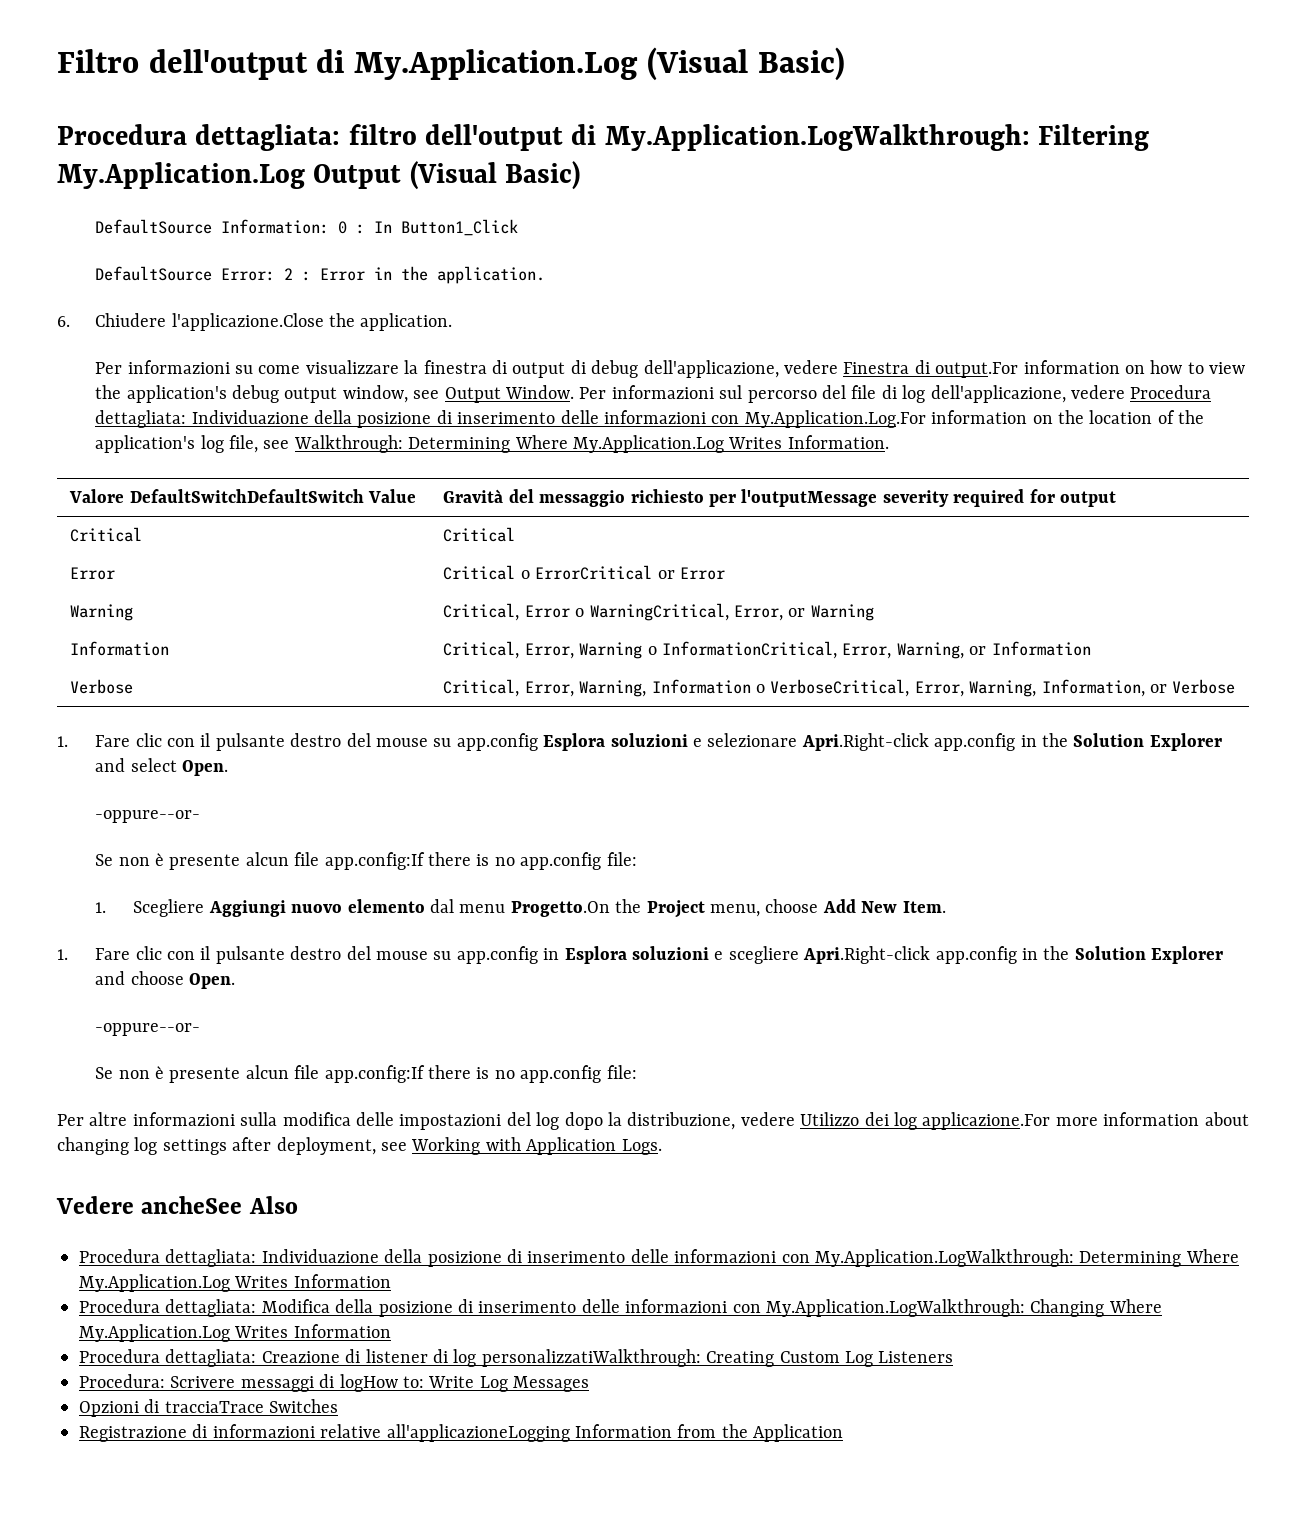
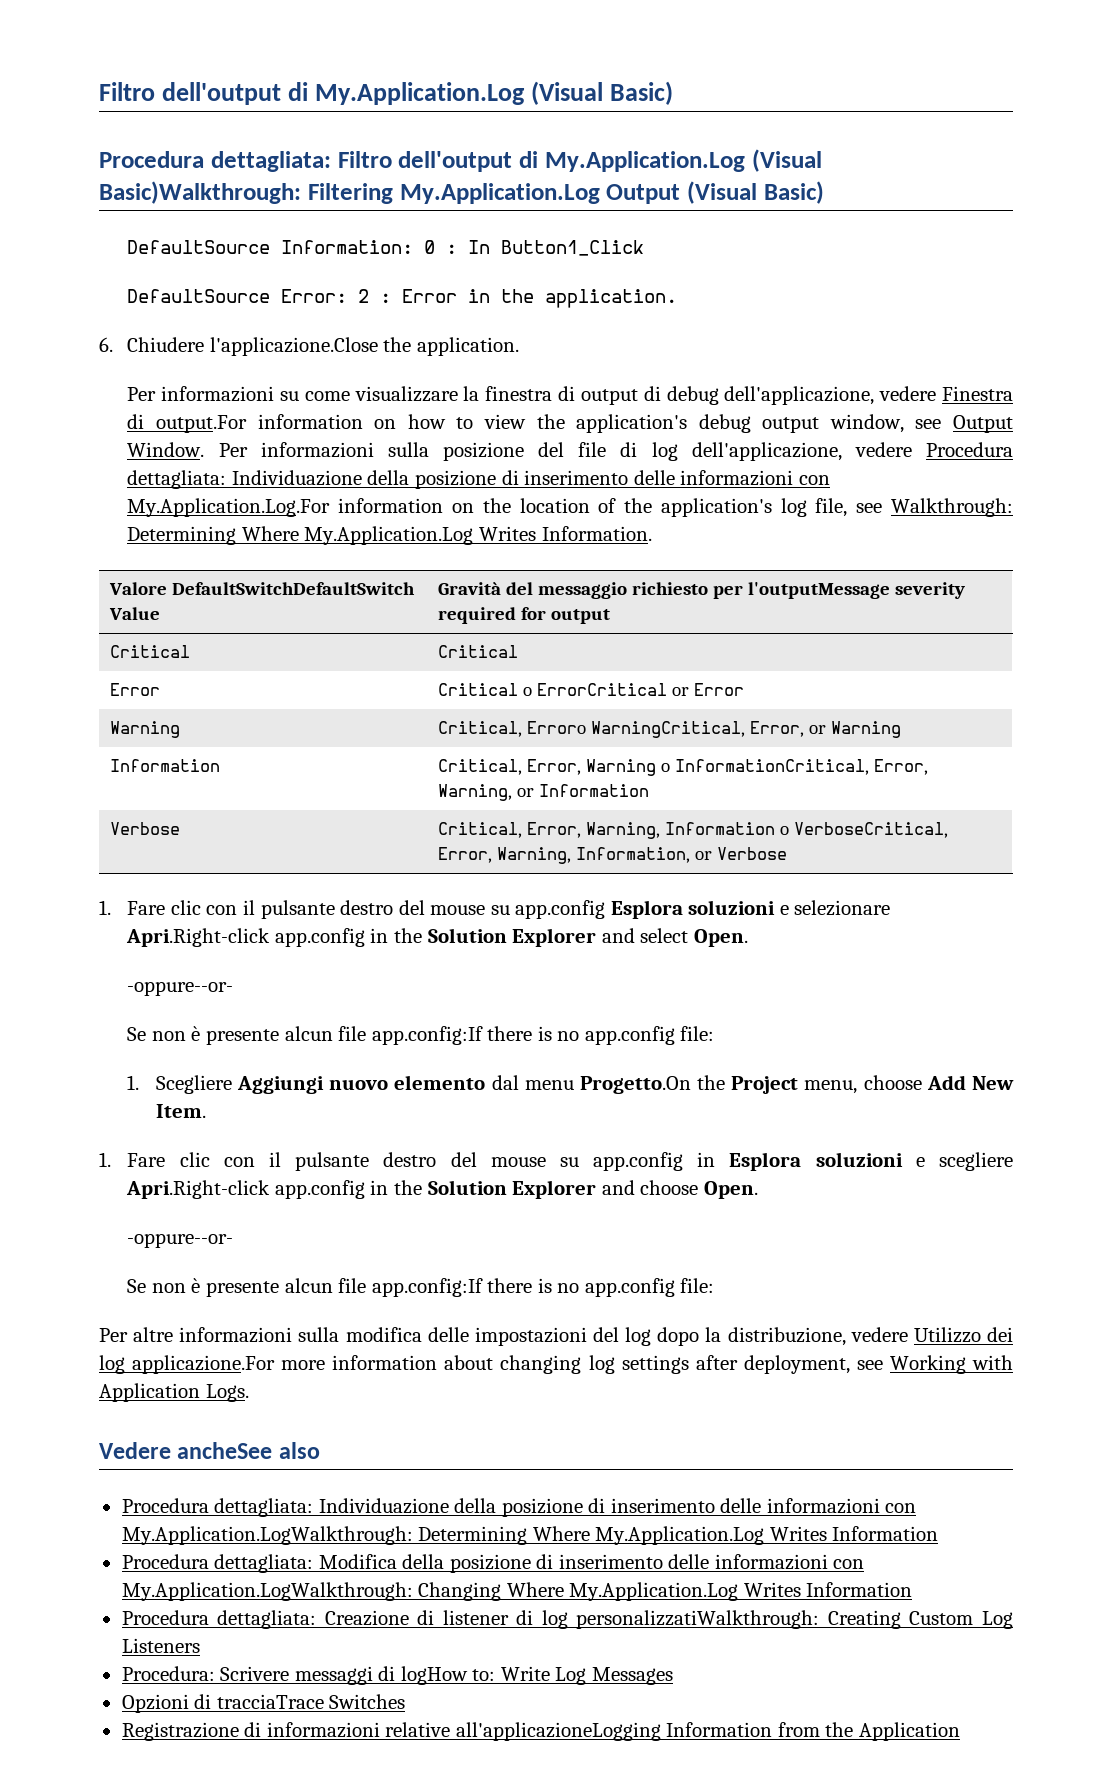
- Procedura dettagliata: filtro dell'output di My.Application.LogWalkthrough: Filtering My.Application.Log Output (Visual Basic)
+ Procedura dettagliata: Filtro dell'output di My.Application.Log (Visual Basic)Walkthrough: Filtering My.Application.Log Output (Visual Basic)
- Per informazioni sul percorso del file di log dell'applicazione, vedere Procedura dettagliata: Individuazione della posizione di inserimento delle informazioni con My.Application.Log.For information on the location of the application's log file, see Walkthrough: Determining Where My.Application.Log Writes Information.
+ Per informazioni sulla posizione del file di log dell'applicazione, vedere Procedura dettagliata: Individuazione della posizione di inserimento delle informazioni con My.Application.Log.For information on the location of the application's log file, see Walkthrough: Determining Where My.Application.Log Writes Information.
- Warning | Critical, Error o WarningCritical, Error, or Warning
+ Warning | Critical, Erroro WarningCritical, Error, or Warning
- Vedere ancheSee Also
+ Vedere ancheSee also

